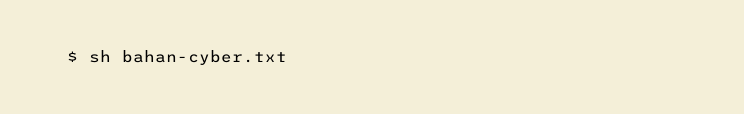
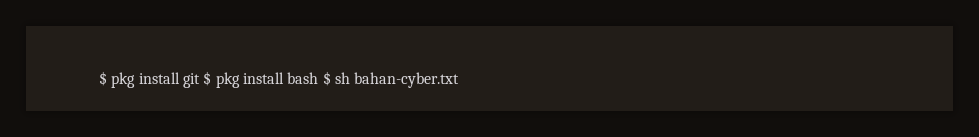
- $ sh bahan-cyber.txt
+ $ pkg install git $ pkg install bash $ sh bahan-cyber.txt

